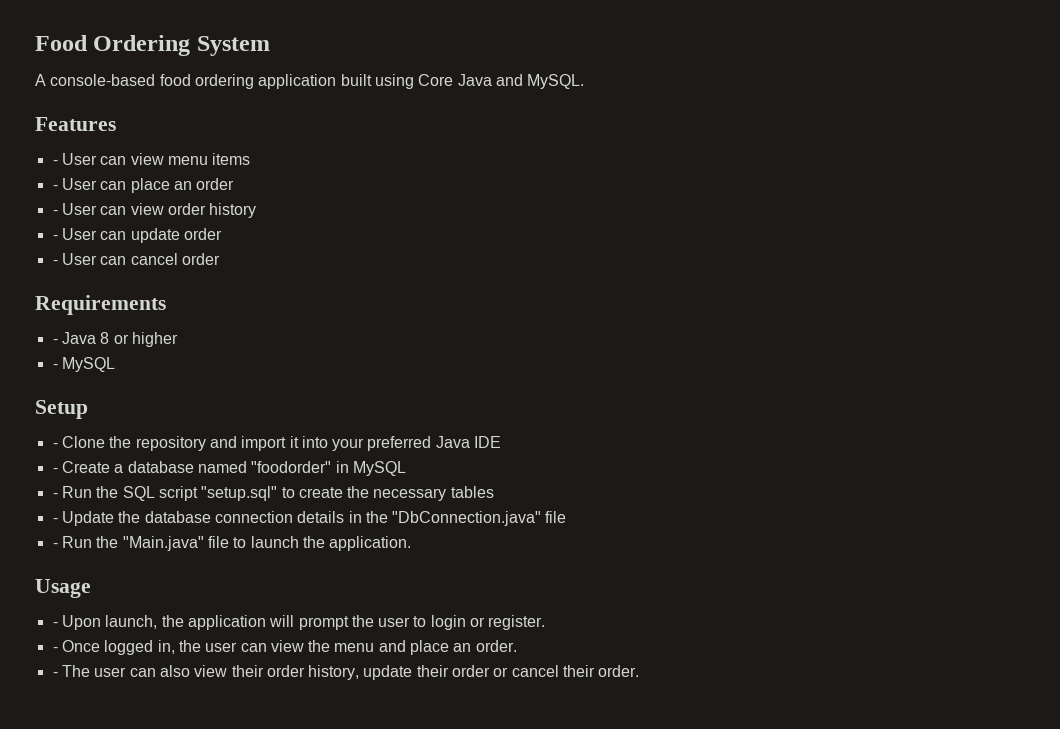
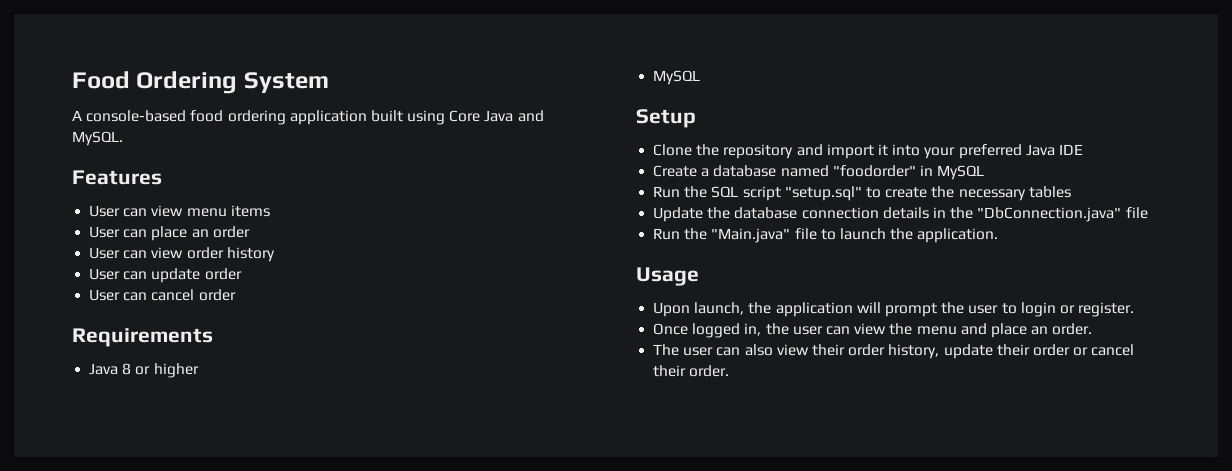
- - User can view menu items
+ User can view menu items
- - User can place an order
+ User can place an order
- - User can view order history
+ User can view order history
- - User can update order
+ User can update order
- - User can cancel order
+ User can cancel order
- - Java 8 or higher
- - MySQL
+ Java 8 or higher
+ MySQL
- - Clone the repository and import it into your preferred Java IDE
+ Clone the repository and import it into your preferred Java IDE
- - Create a database named "foodorder" in MySQL
+ Create a database named "foodorder" in MySQL
- - Run the SQL script "setup.sql" to create the necessary tables
+ Run the SQL script "setup.sql" to create the necessary tables
- - Update the database connection details in the "DbConnection.java" file
+ Update the database connection details in the "DbConnection.java" file
- - Run the "Main.java" file to launch the application.
+ Run the "Main.java" file to launch the application.
- - Upon launch, the application will prompt the user to login or register.
+ Upon launch, the application will prompt the user to login or register.
- - Once logged in, the user can view the menu and place an order.
+ Once logged in, the user can view the menu and place an order.
- - The user can also view their order history, update their order or cancel their order.
+ The user can also view their order history, update their order or cancel their order.

